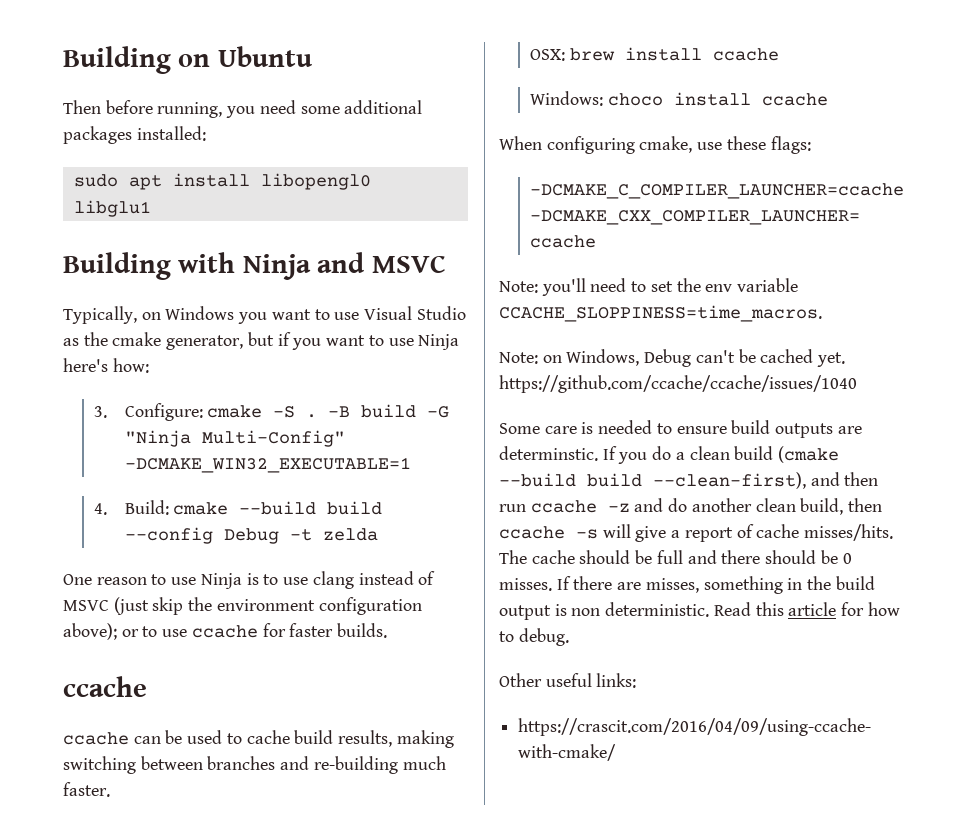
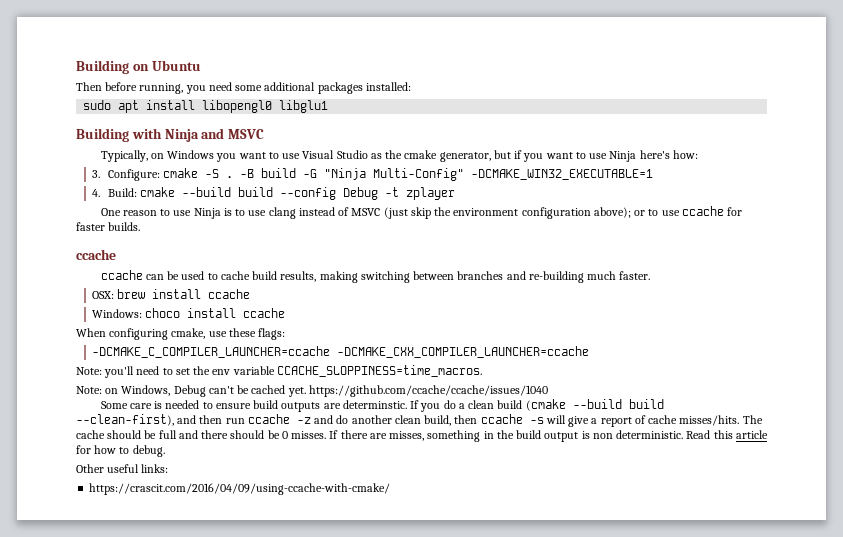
- 4. Build: cmake --build build --config Debug -t zelda
+ 4. Build: cmake --build build --config Debug -t zplayer

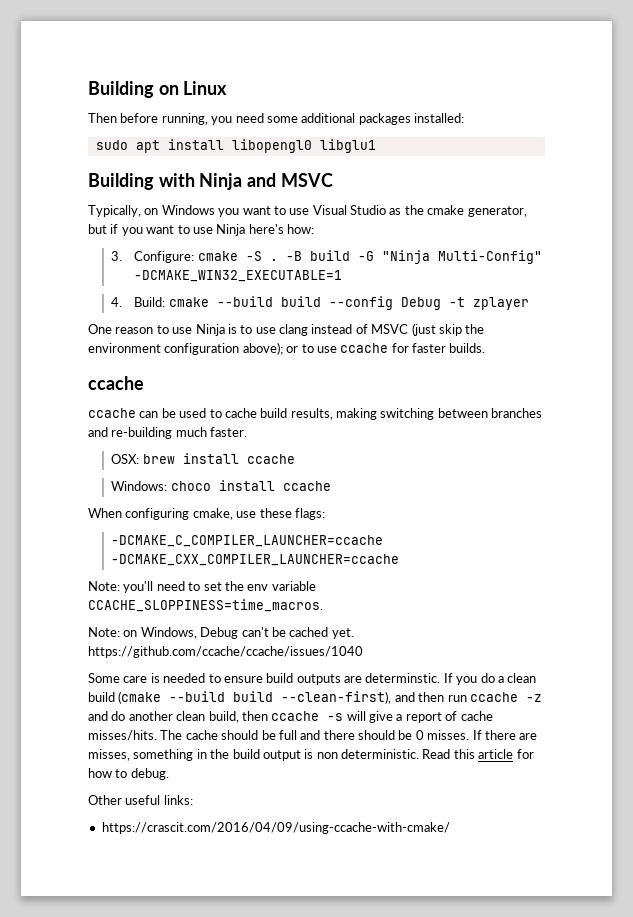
- Building on Ubuntu
+ Building on Linux

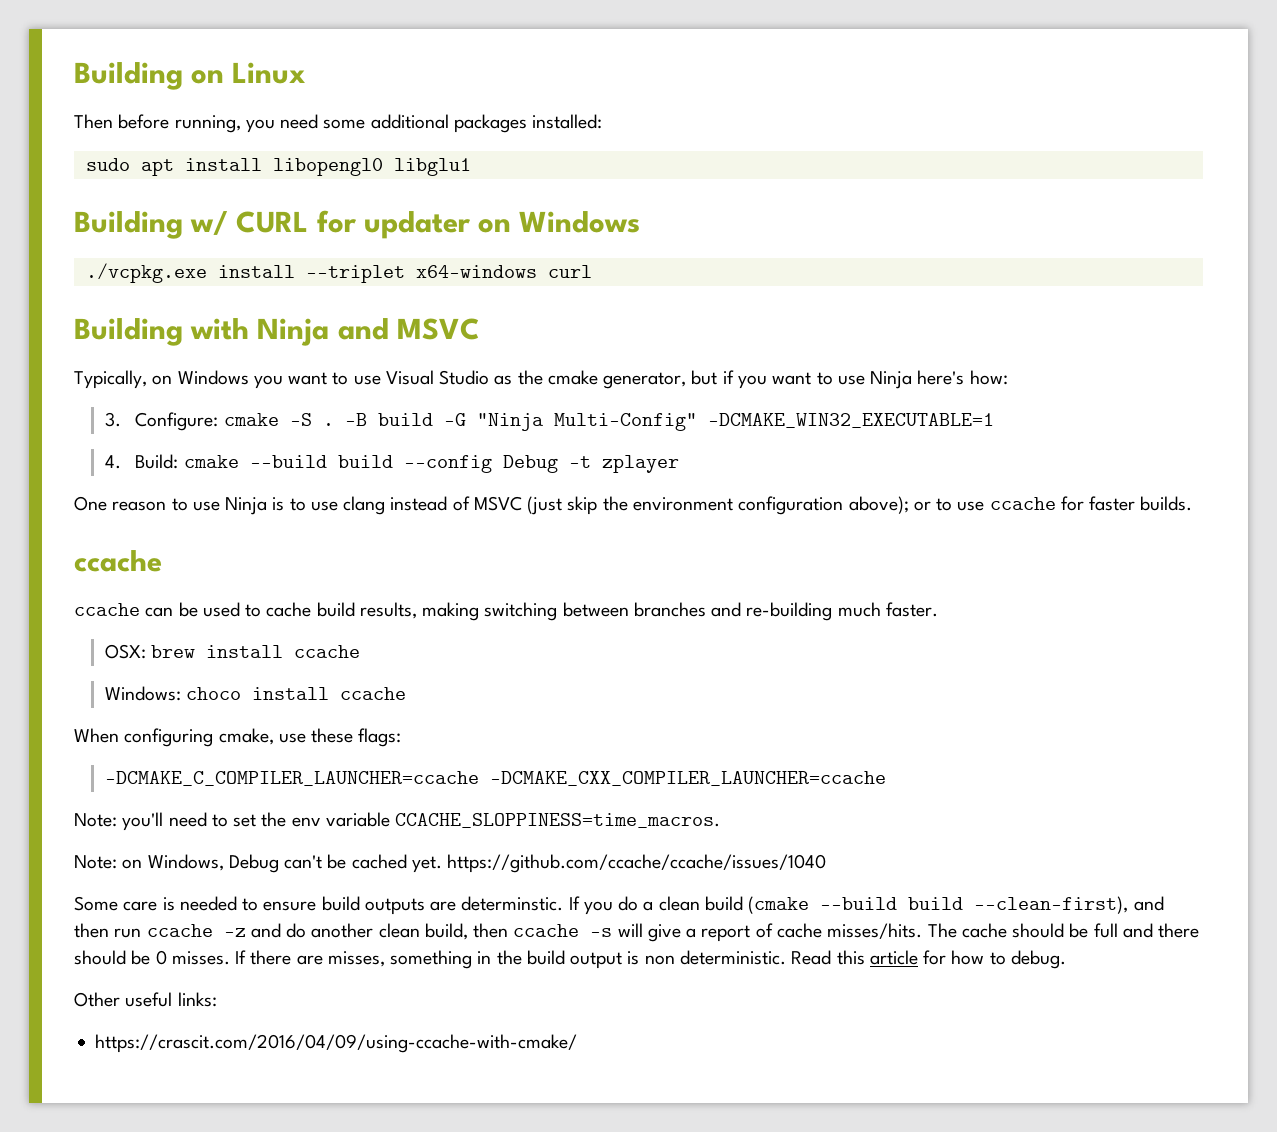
+ Building w/ CURL for updater on Windows
+ ./vcpkg.exe install --triplet x64-windows curl

